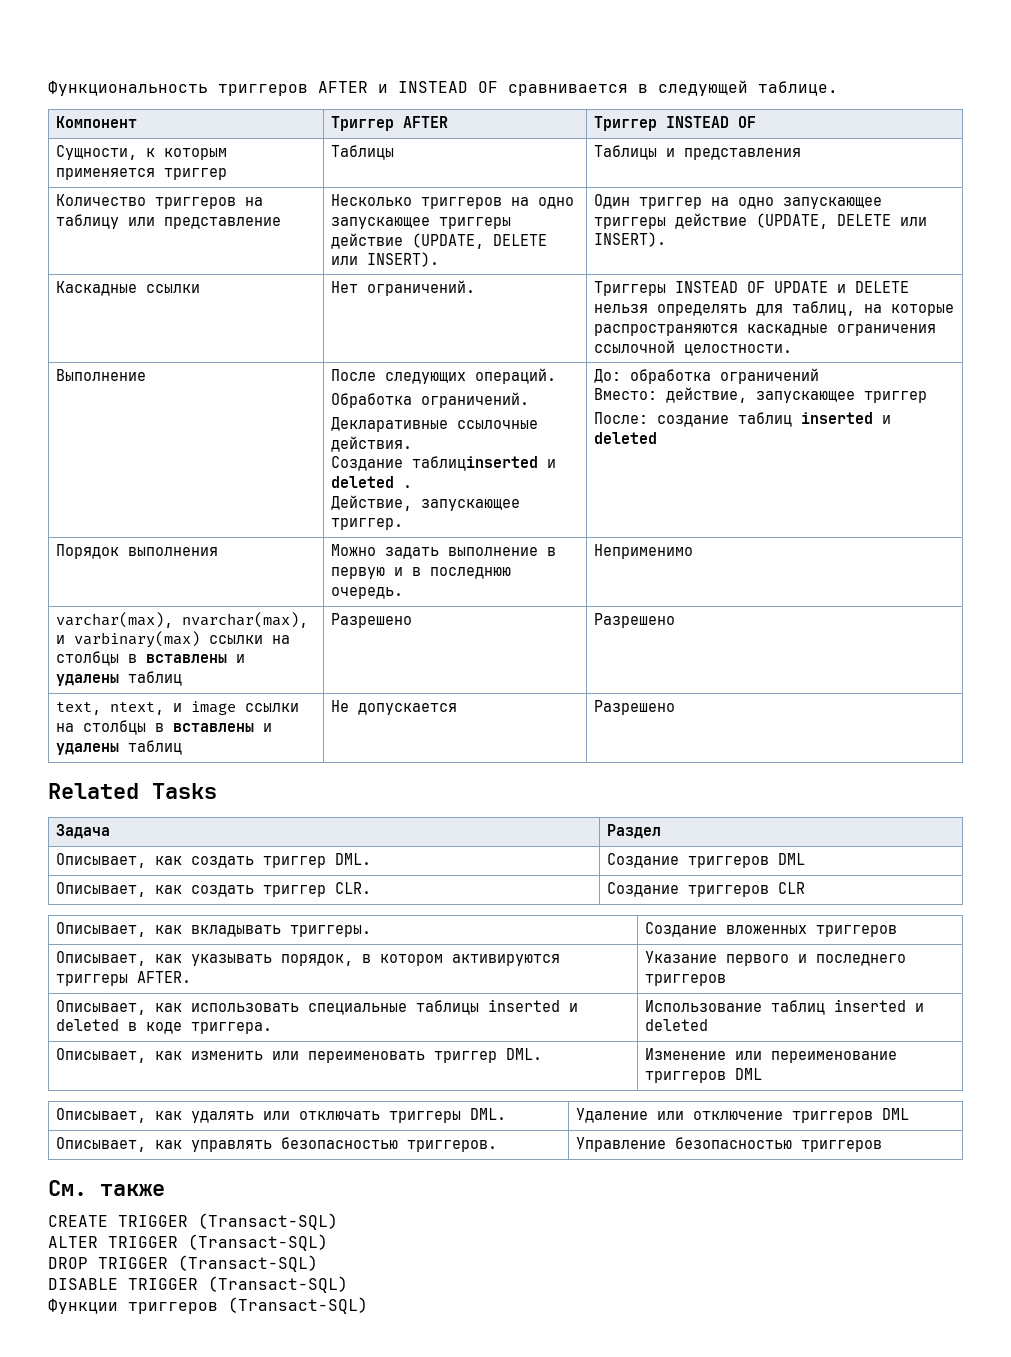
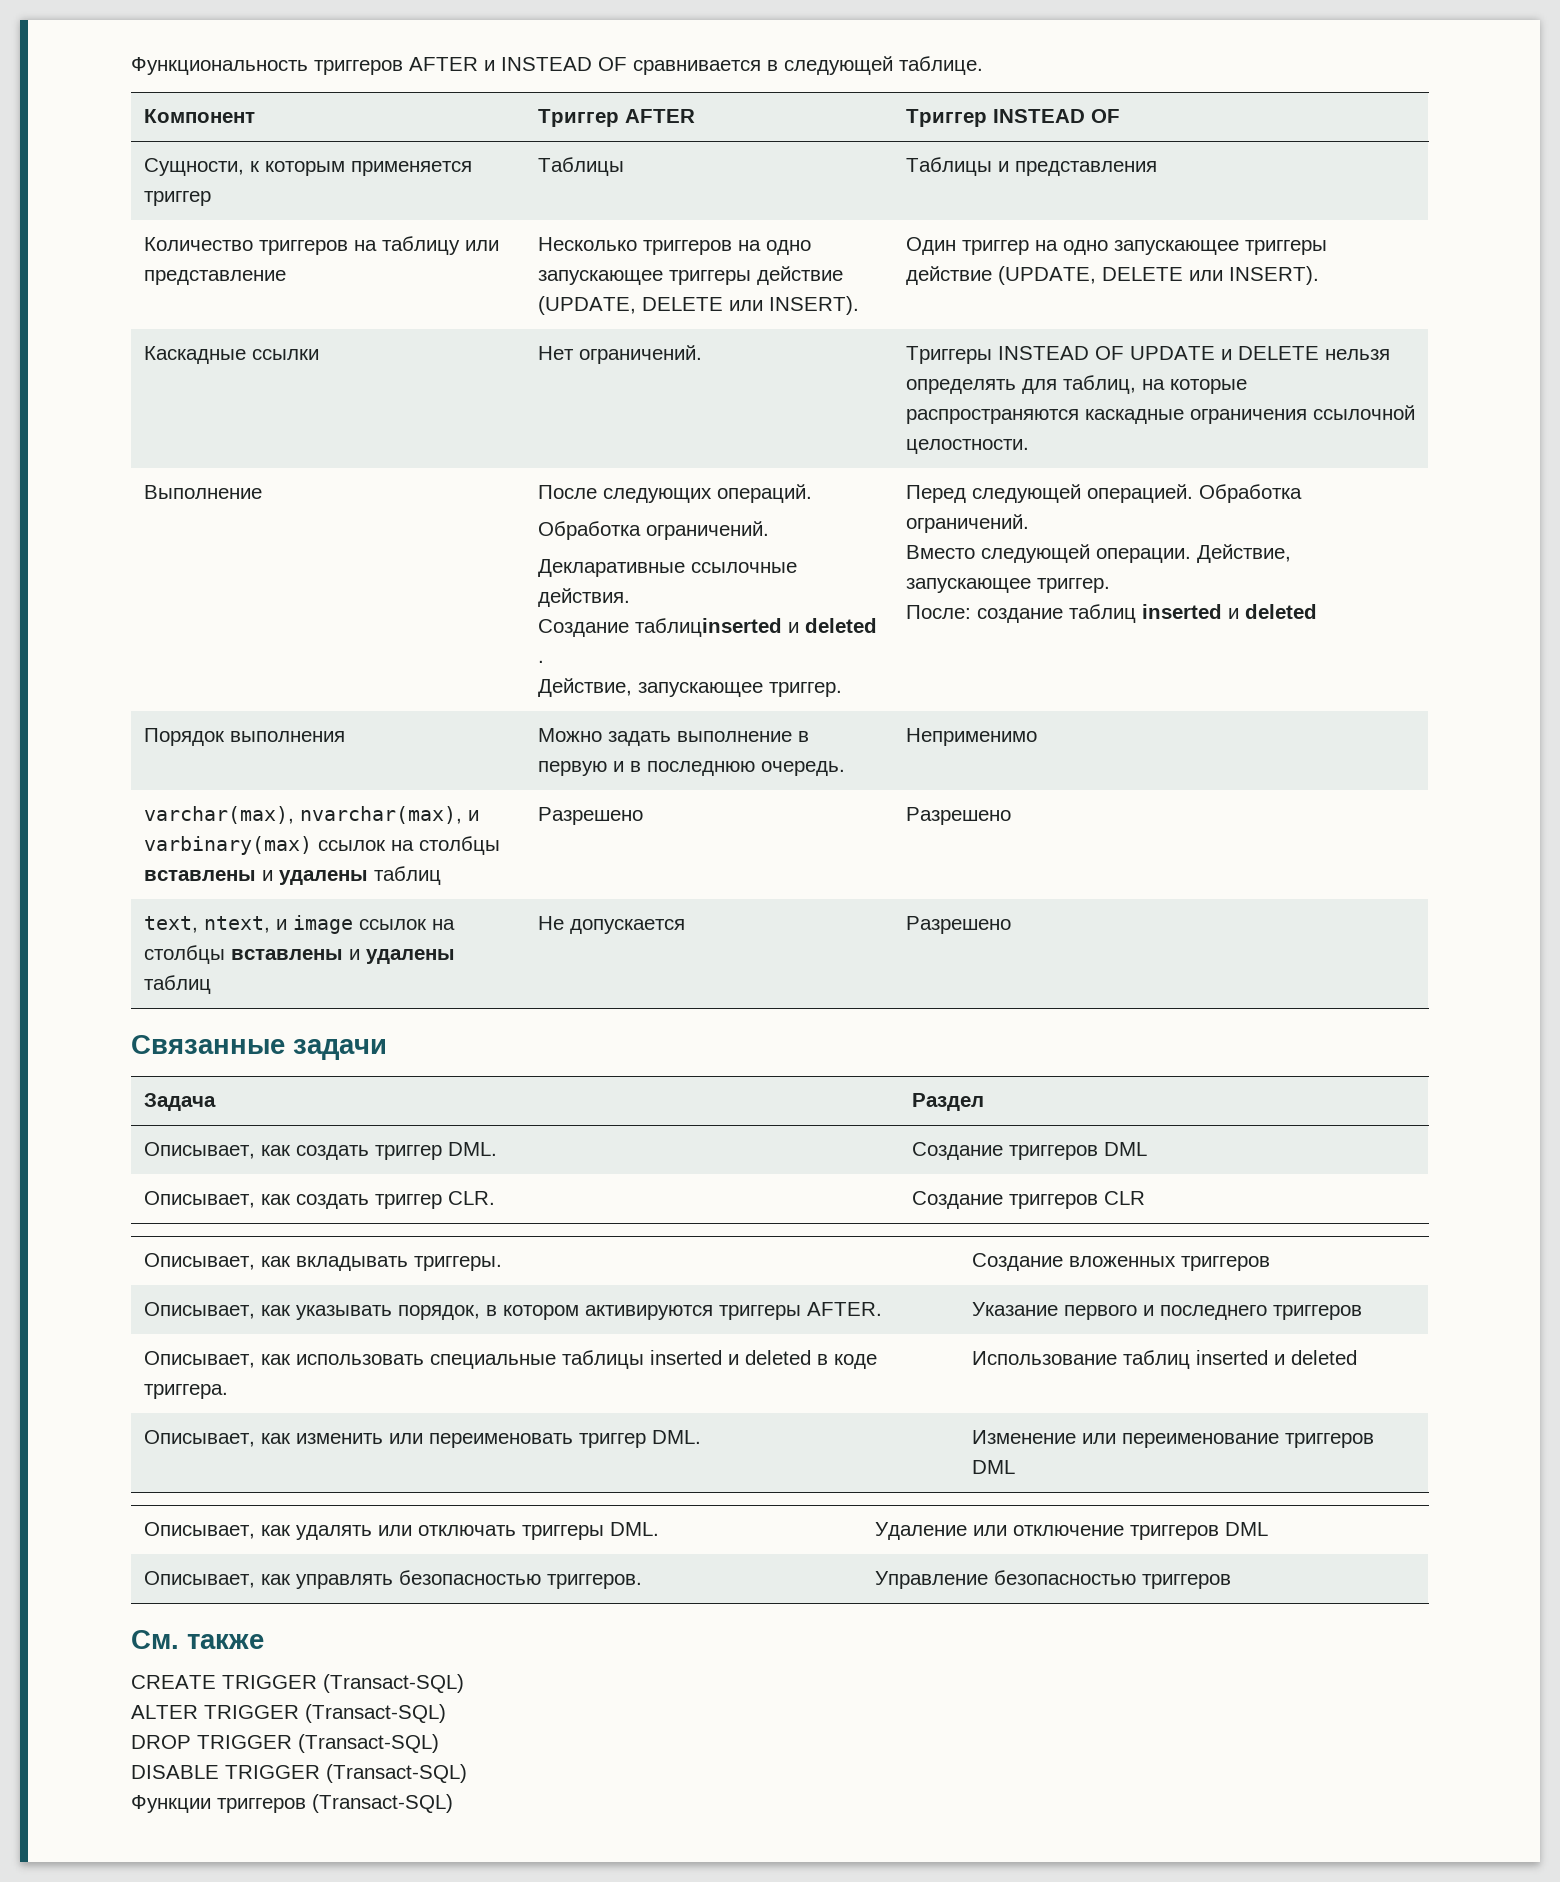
  Выполнение | После следующих операций.
  Обработка ограничений.
  Декларативные ссылочные действия.
  Создание таблицinserted и deleted .
- Действие, запускающее триггер. | До: обработка ограничений
- Вместо: действие, запускающее триггер
+ Действие, запускающее триггер. | Перед следующей операцией. Обработка ограничений.
+ Вместо следующей операции. Действие, запускающее триггер.
- varchar(max), nvarchar(max), и varbinary(max) ссылки на столбцы в вставлены и удалены таблиц | Разрешено | Разрешено
+ varchar(max), nvarchar(max), и varbinary(max) ссылок на столбцы вставлены и удалены таблиц | Разрешено | Разрешено
- text, ntext, и image ссылки на столбцы в вставлены и удалены таблиц | Не допускается | Разрешено
+ text, ntext, и image ссылок на столбцы вставлены и удалены таблиц | Не допускается | Разрешено
- Related Tasks
+ Связанные задачи

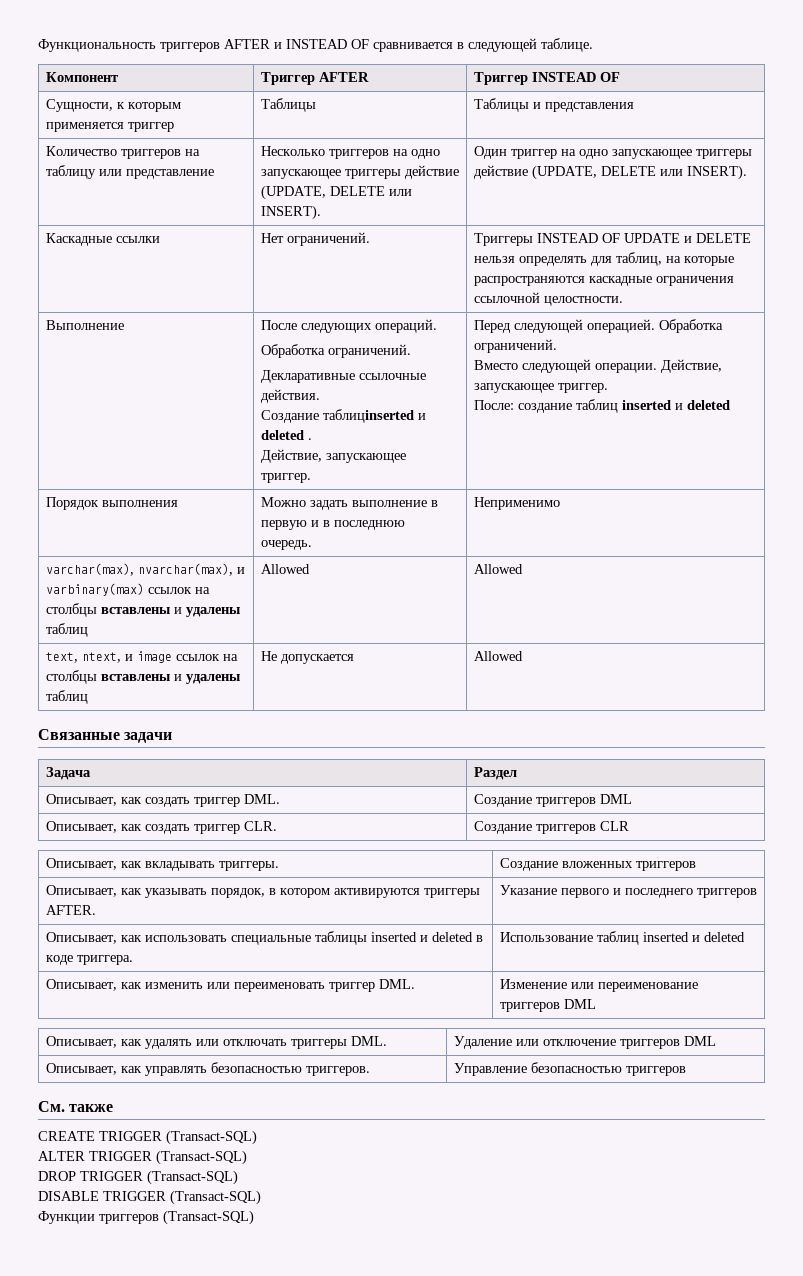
- varchar(max), nvarchar(max), и varbinary(max) ссылок на столбцы вставлены и удалены таблиц | Разрешено | Разрешено
+ varchar(max), nvarchar(max), и varbinary(max) ссылок на столбцы вставлены и удалены таблиц | Allowed | Allowed
- text, ntext, и image ссылок на столбцы вставлены и удалены таблиц | Не допускается | Разрешено
+ text, ntext, и image ссылок на столбцы вставлены и удалены таблиц | Не допускается | Allowed

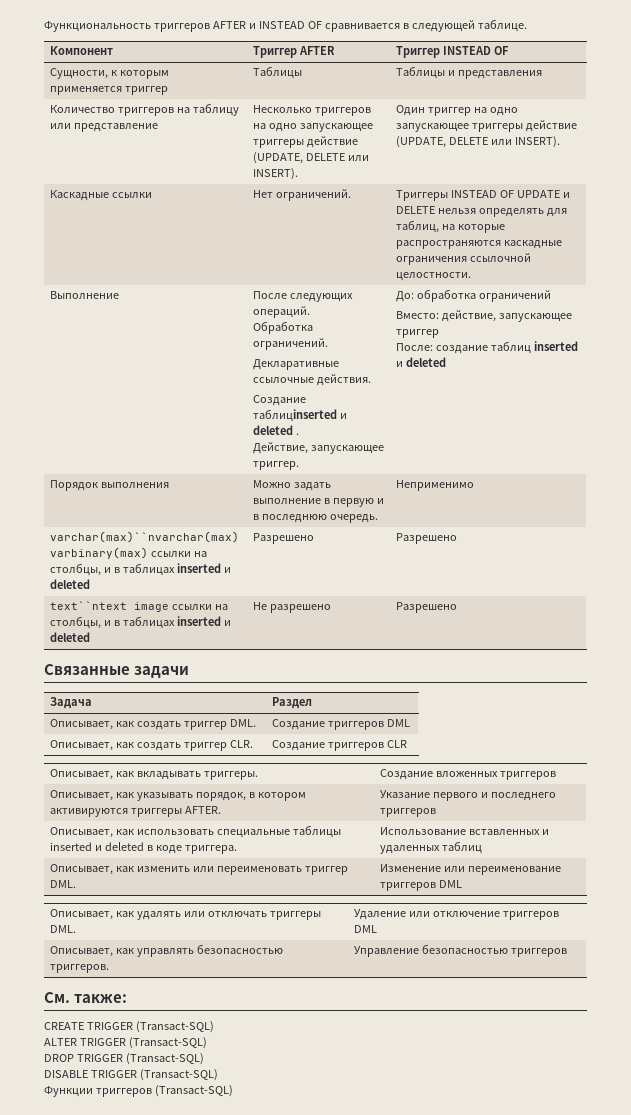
  Выполнение | После следующих операций.
  Обработка ограничений.
  Декларативные ссылочные действия.
  Создание таблицinserted и deleted .
- Действие, запускающее триггер. | Перед следующей операцией. Обработка ограничений.
- Вместо следующей операции. Действие, запускающее триггер.
+ Действие, запускающее триггер. | До: обработка ограничений
+ Вместо: действие, запускающее триггер
- varchar(max), nvarchar(max), и varbinary(max) ссылок на столбцы вставлены и удалены таблиц | Allowed | Allowed
- text, ntext, и image ссылок на столбцы вставлены и удалены таблиц | Не допускается | Allowed
+ varchar(max)``nvarchar(max) varbinary(max) ссылки на столбцы, и в таблицах inserted и deleted | Разрешено | Разрешено
+ text``ntext image ссылки на столбцы, и в таблицах inserted и deleted | Не разрешено | Разрешено
- Описывает, как использовать специальные таблицы inserted и deleted в коде триггера. | Использование таблиц inserted и deleted
+ Описывает, как использовать специальные таблицы inserted и deleted в коде триггера. | Использование вставленных и удаленных таблиц
- См. также
+ См. также:

